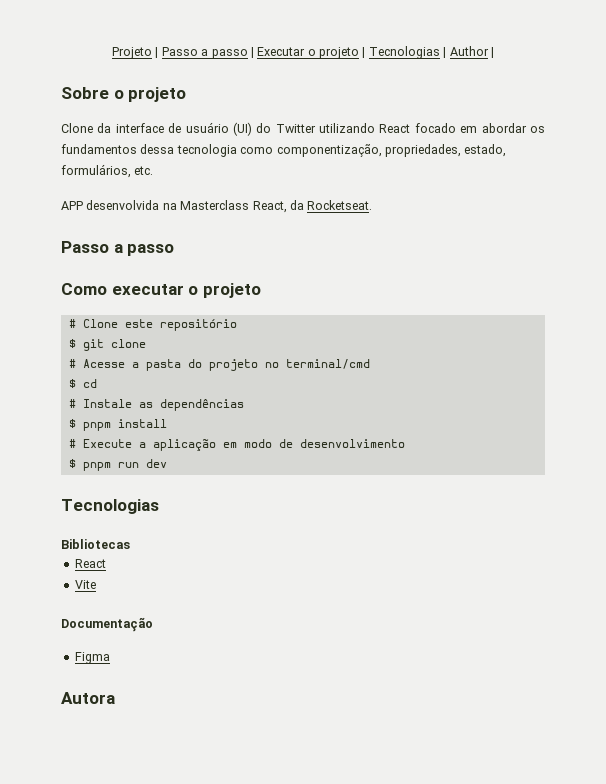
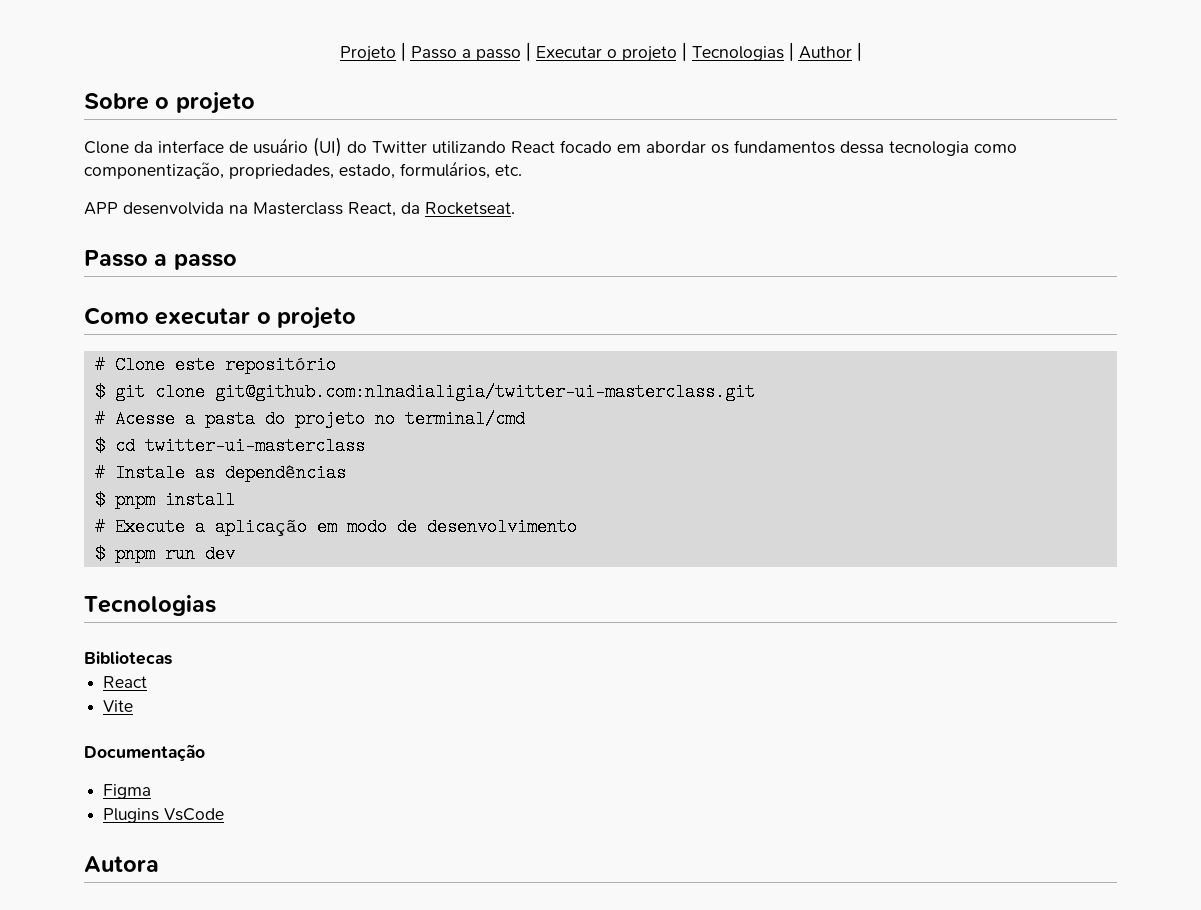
- $ git clone
+ $ git clone git@github.com:nlnadialigia/twitter-ui-masterclass.git
- $ cd
+ $ cd twitter-ui-masterclass
+ Plugins VsCode

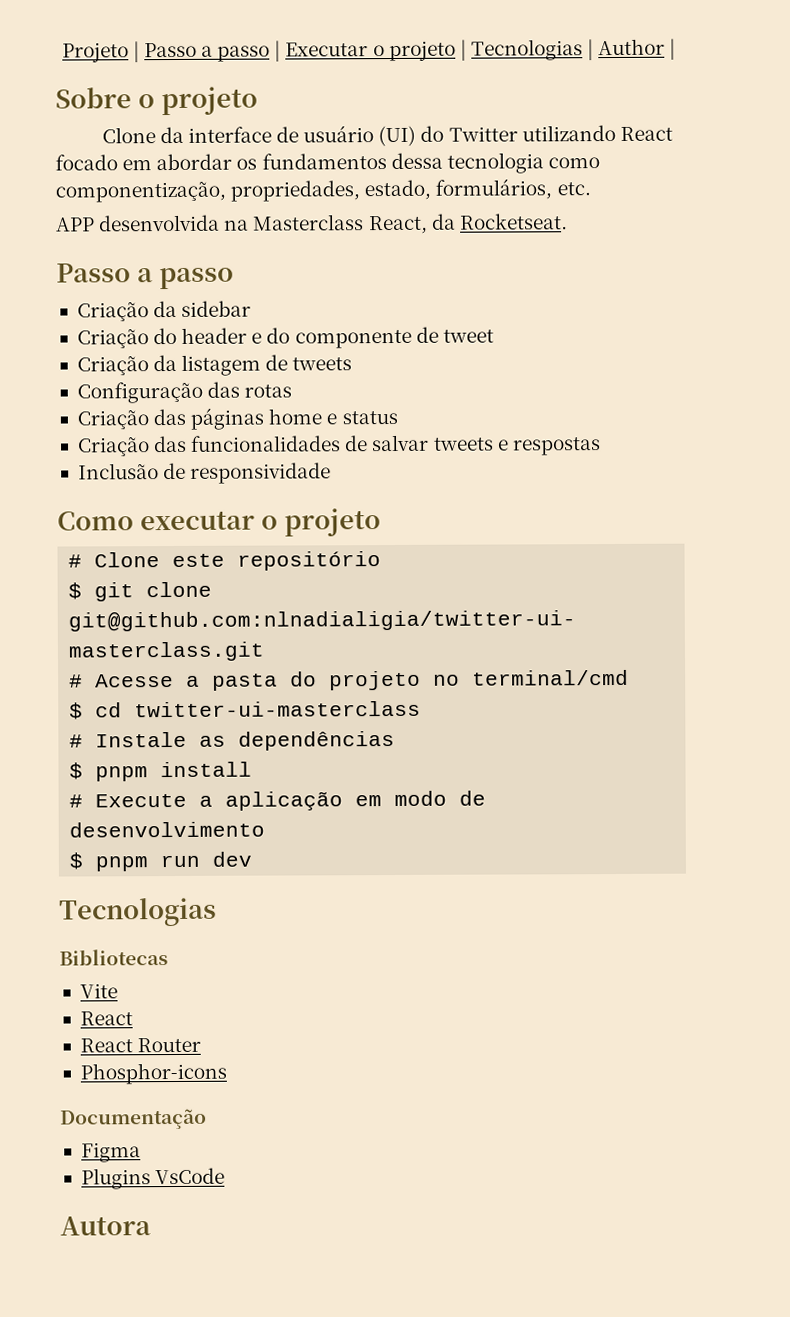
+ Criação da sidebar
+ Criação do header e do componente de tweet
+ Criação da listagem de tweets
+ Configuração das rotas
+ Criação das páginas home e status
+ Criação das funcionalidades de salvar tweets e respostas
+ Inclusão de responsividade
+ Vite
- Vite
+ React Router
+ Phosphor-icons

